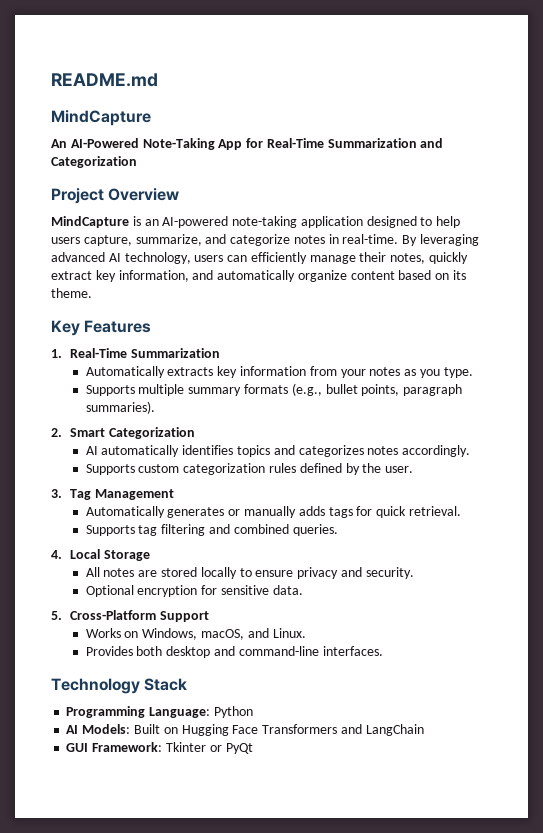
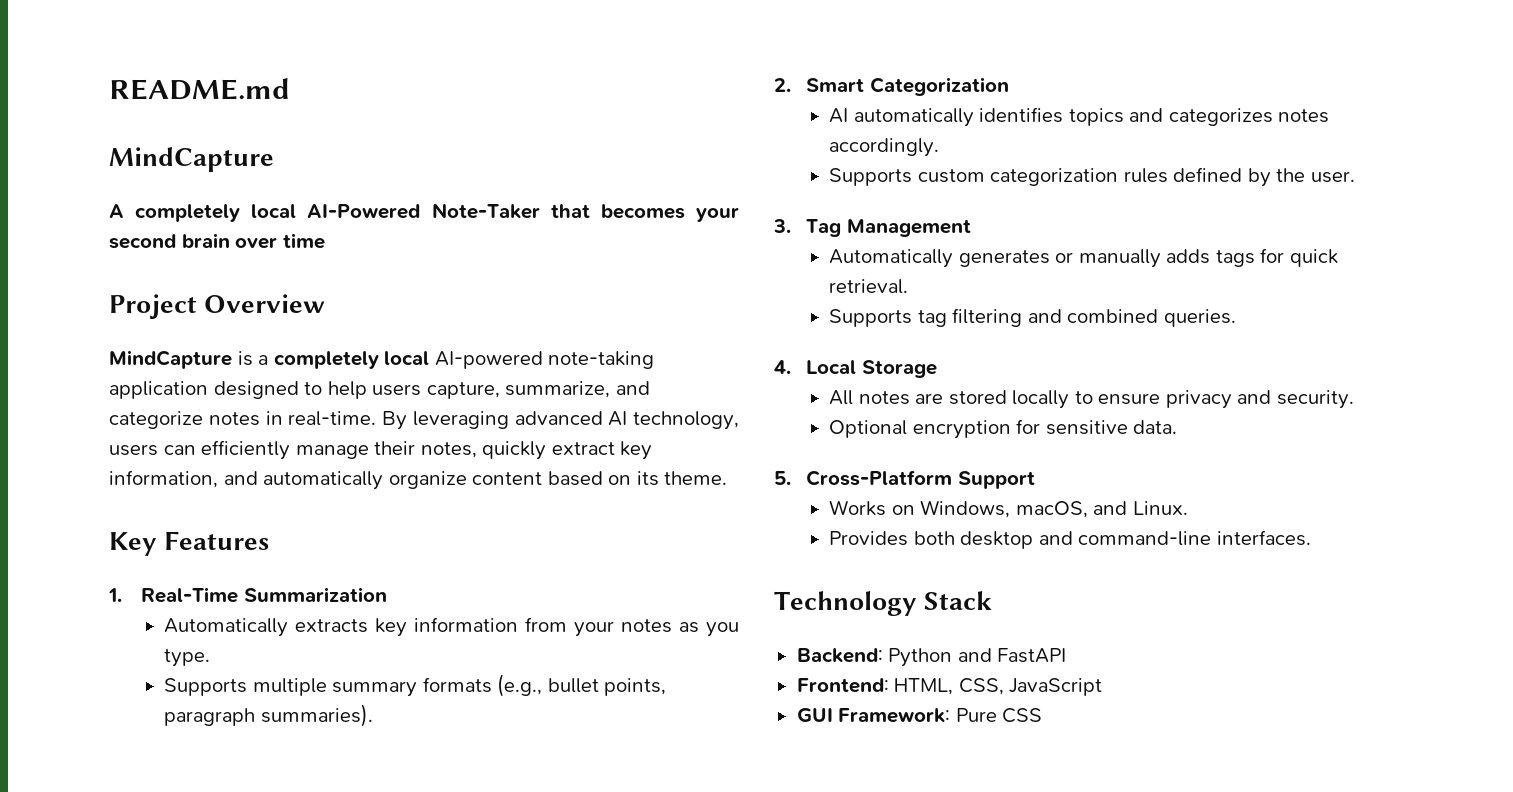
- An AI-Powered Note-Taking App for Real-Time Summarization and Categorization
+ A completely local AI-Powered Note-Taker that becomes your second brain over time
- MindCapture is an AI-powered note-taking application designed to help users capture, summarize, and categorize notes in real-time.
+ MindCapture is a completely local AI-powered note-taking application designed to help users capture, summarize, and categorize notes in real-time.
- Programming Language: Python
- AI Models: Built on Hugging Face Transformers and LangChain
+ Backend: Python and FastAPI
+ Frontend: HTML, CSS, JavaScript
- GUI Framework: Tkinter or PyQt
+ GUI Framework: Pure CSS

